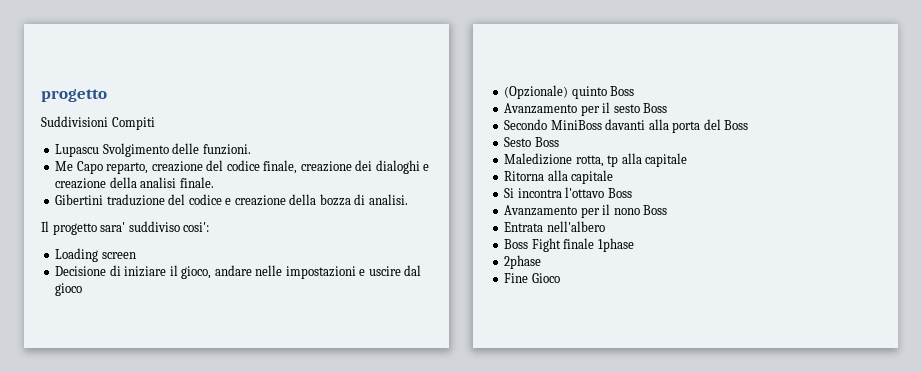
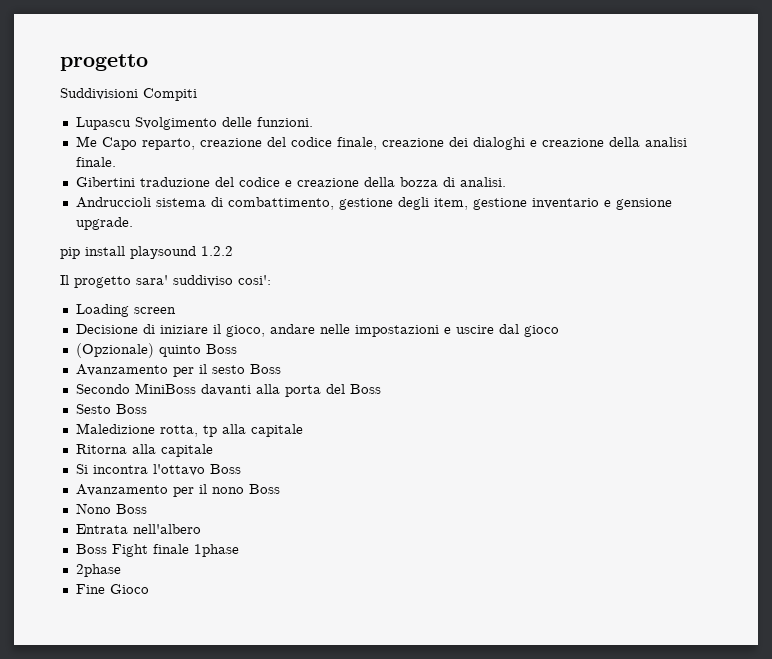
+ Andruccioli sistema di combattimento, gestione degli item, gestione inventario e gensione upgrade.
+ pip install playsound 1.2.2
+ Nono Boss

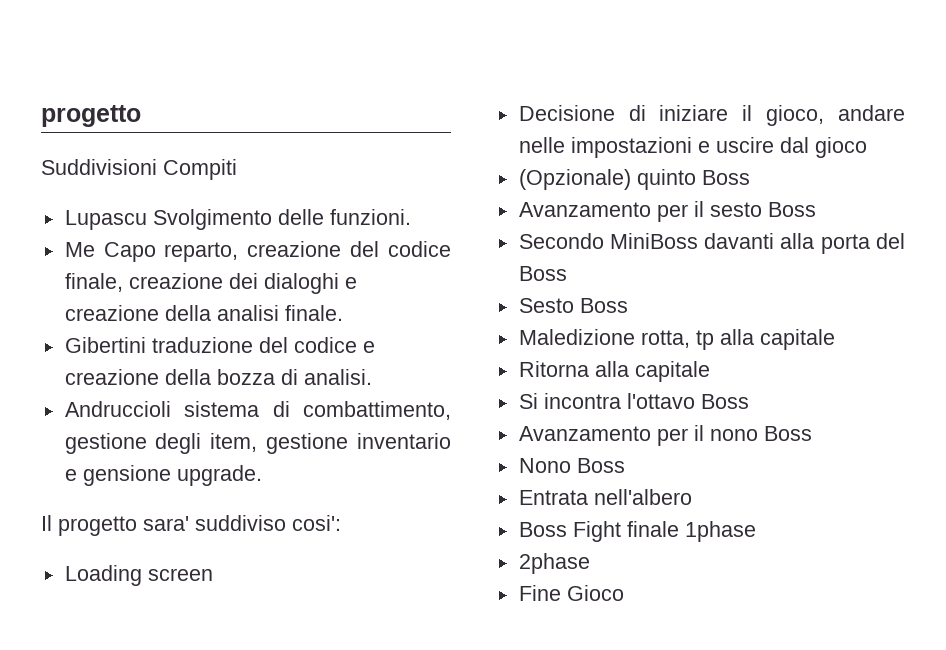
- pip install playsound 1.2.2

